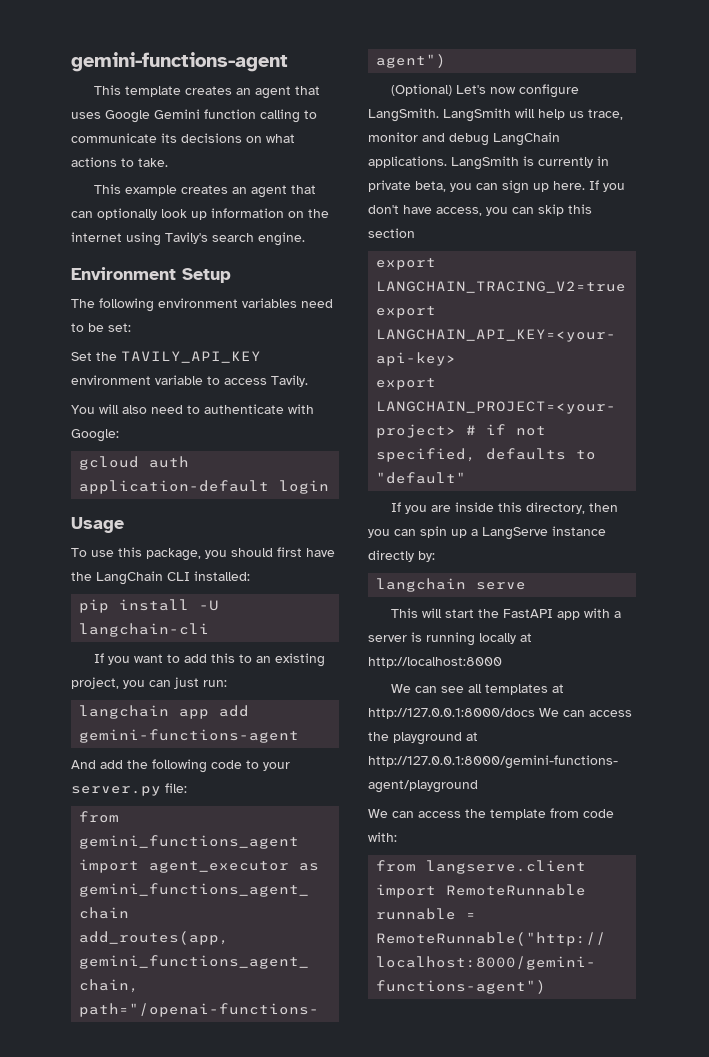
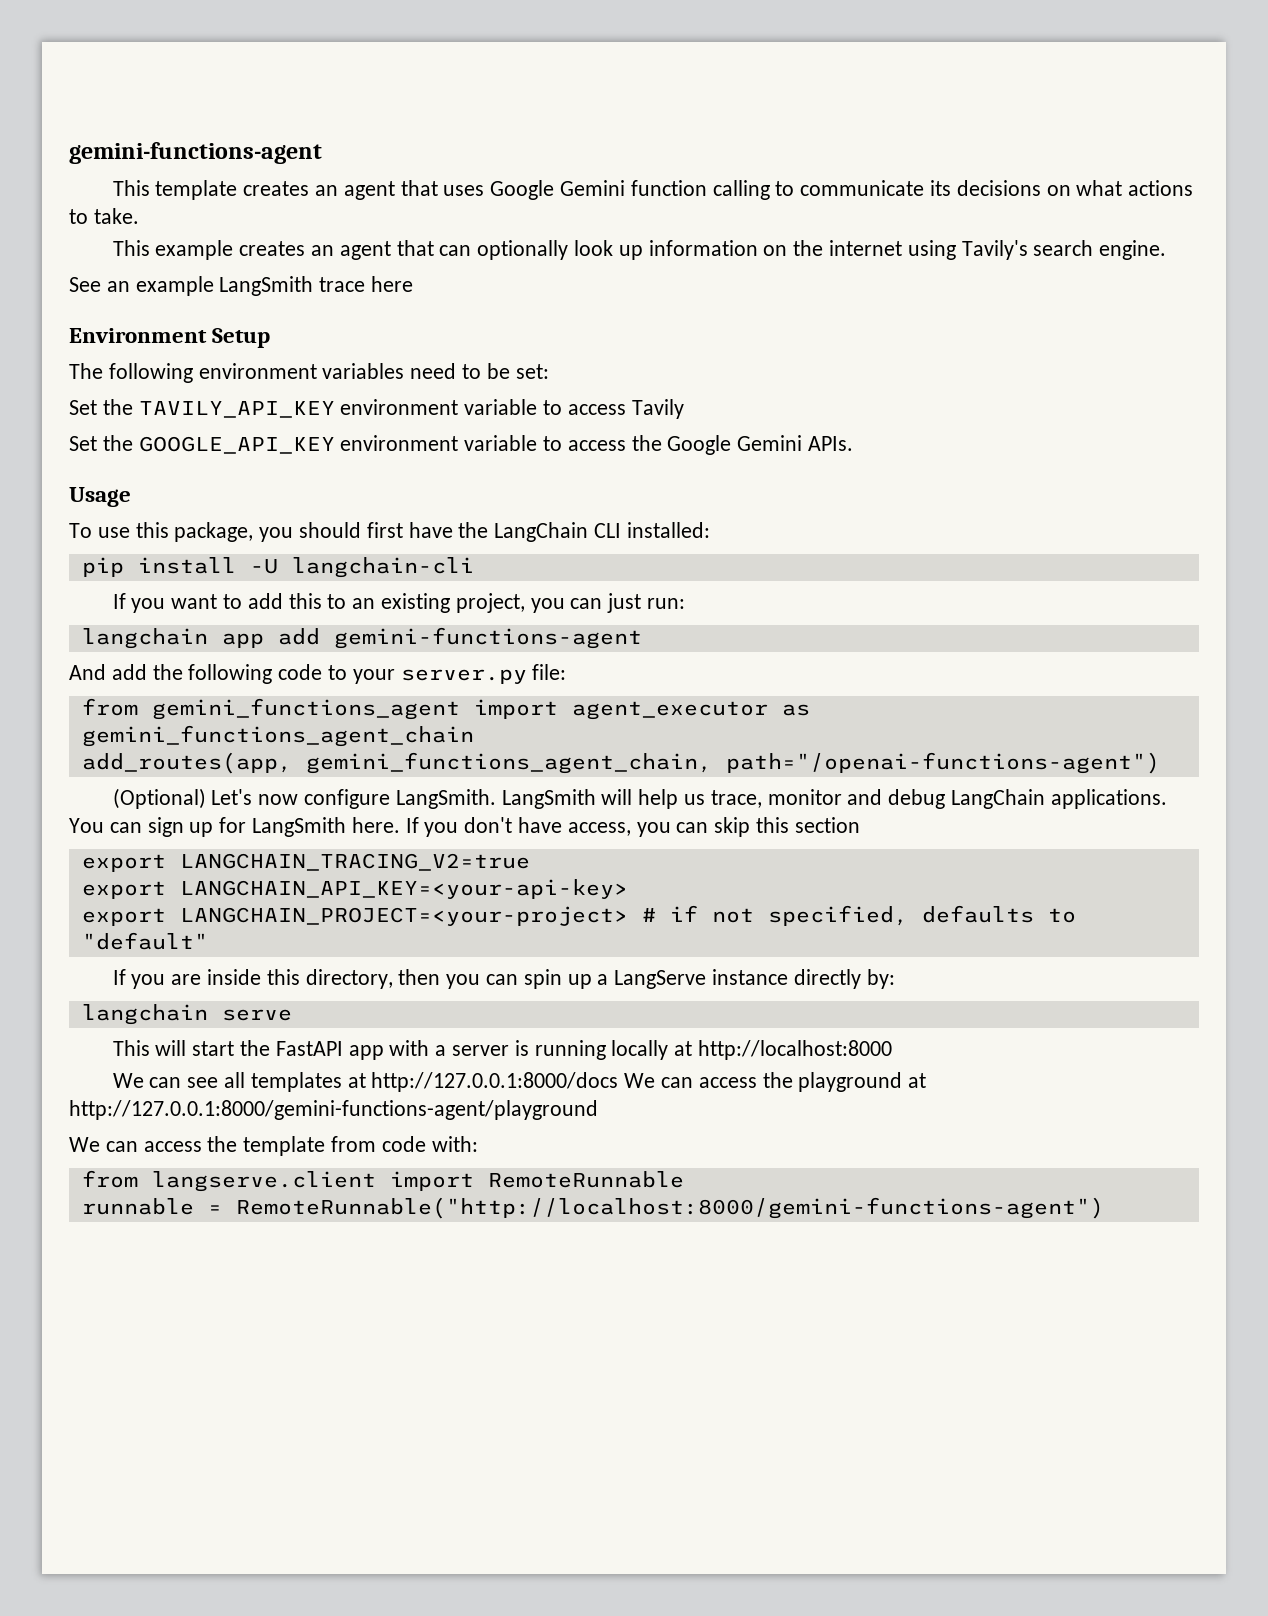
+ See an example LangSmith trace here
- Set the TAVILY_API_KEY environment variable to access Tavily.
- You will also need to authenticate with Google:
- gcloud auth application-default login
+ Set the TAVILY_API_KEY environment variable to access Tavily
+ Set the GOOGLE_API_KEY environment variable to access the Google Gemini APIs.
- LangSmith is currently in private beta, you can sign up here.
+ You can sign up for LangSmith here.

